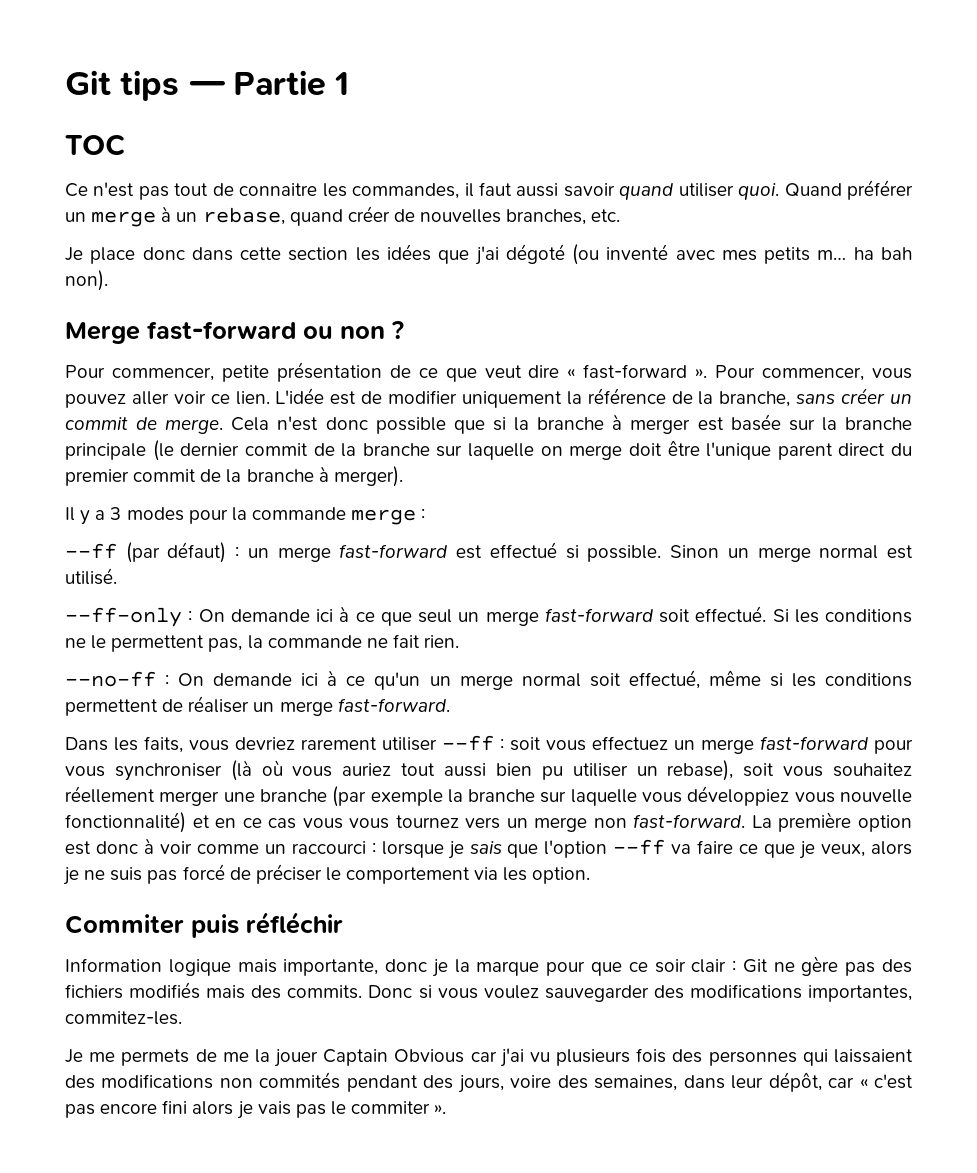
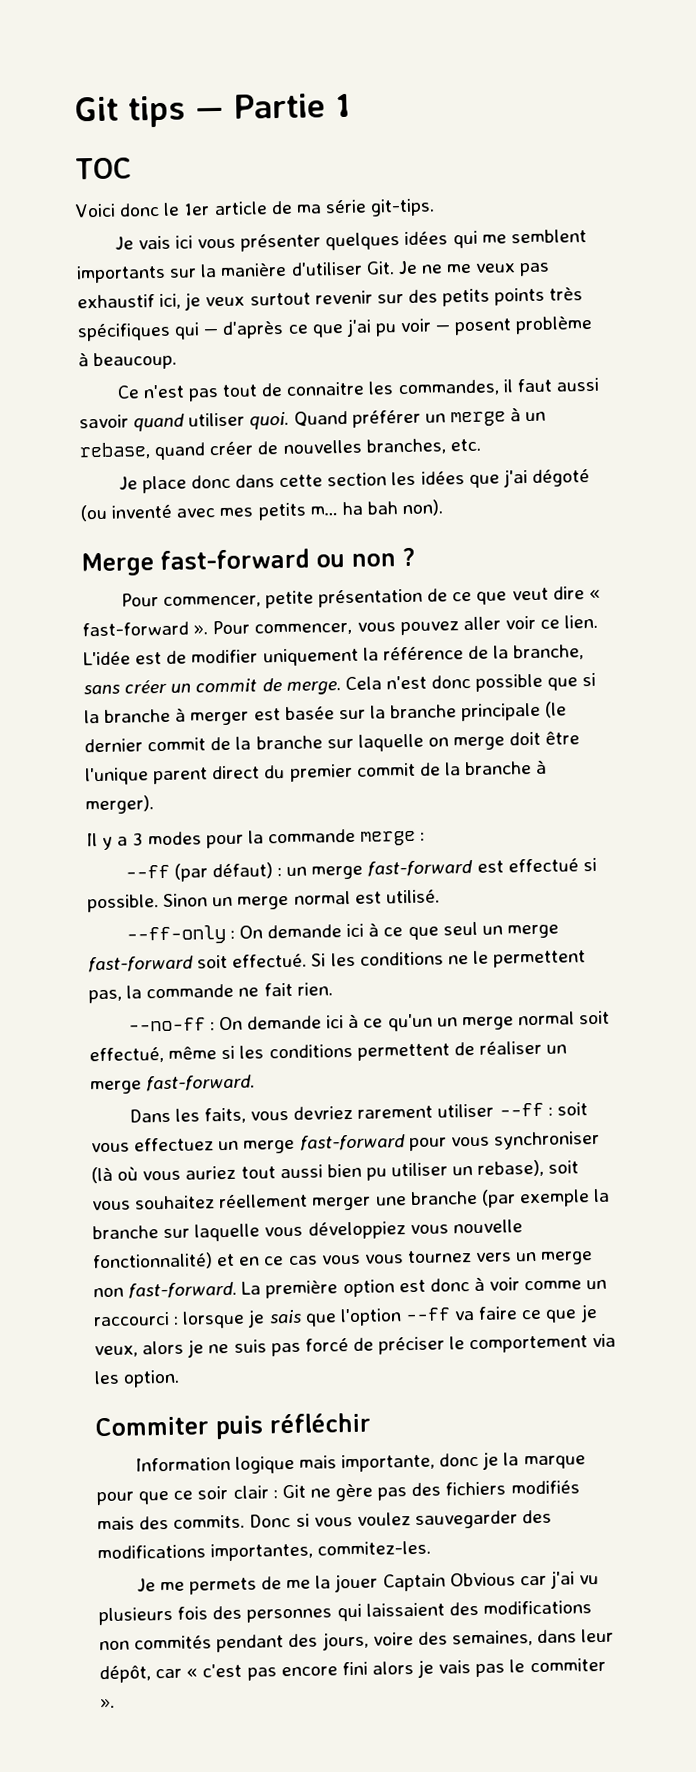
+ Voici donc le 1er article de ma série git-tips.
+ Je vais ici vous présenter quelques idées qui me semblent importants sur la manière d'utiliser Git. Je ne me veux pas exhaustif ici, je veux surtout revenir sur des petits points très spécifiques qui — d'après ce que j'ai pu voir — posent problème à beaucoup.

